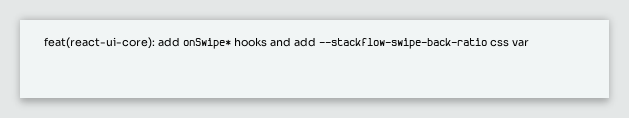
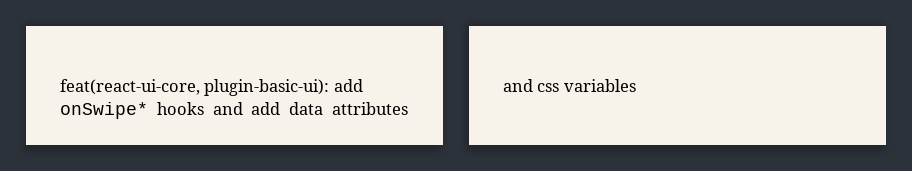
- feat(react-ui-core): add onSwipe* hooks and add --stackflow-swipe-back-ratio css var
+ feat(react-ui-core, plugin-basic-ui): add onSwipe* hooks and add data attributes and css variables

